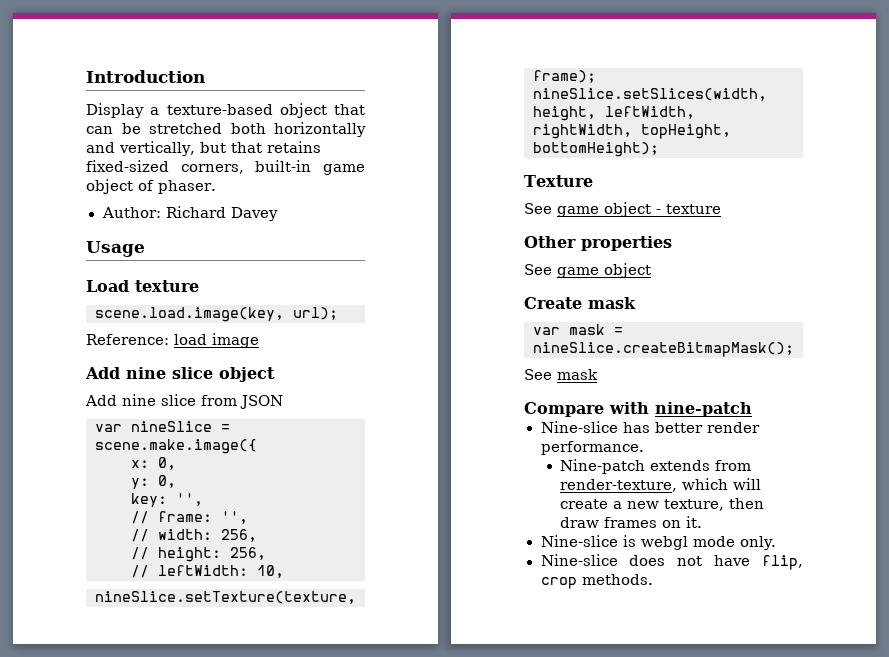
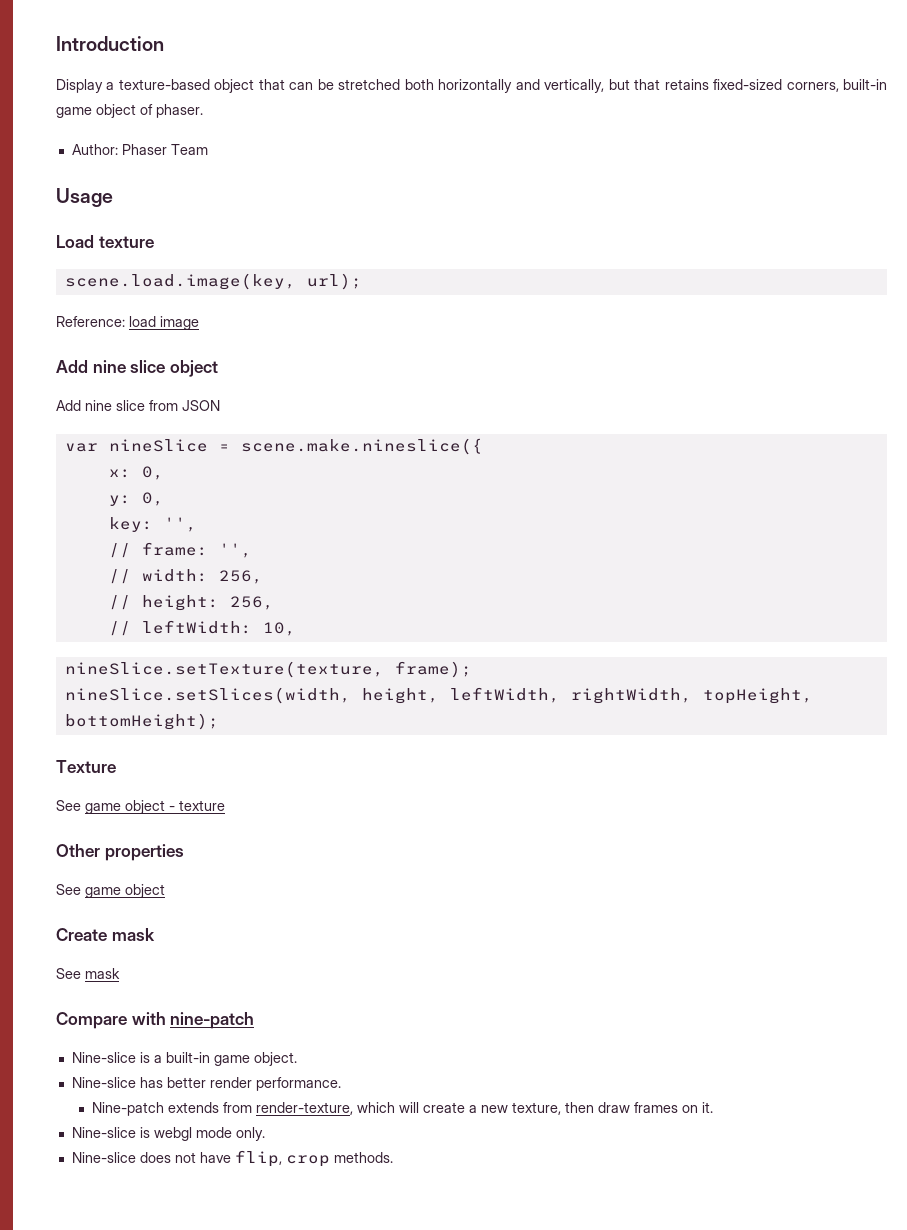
- Author: Richard Davey
+ Author: Phaser Team
- var nineSlice = scene.make.image({
+ var nineSlice = scene.make.nineslice({
- var mask = nineSlice.createBitmapMask();
+ Nine-slice is a built-in game object.

